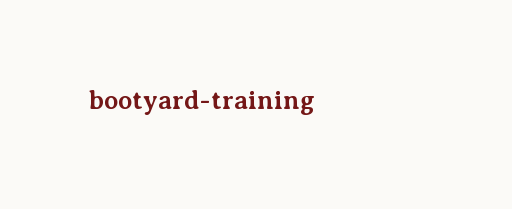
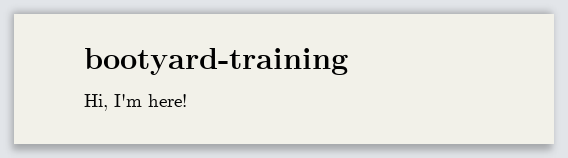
+ Hi, I'm here!

